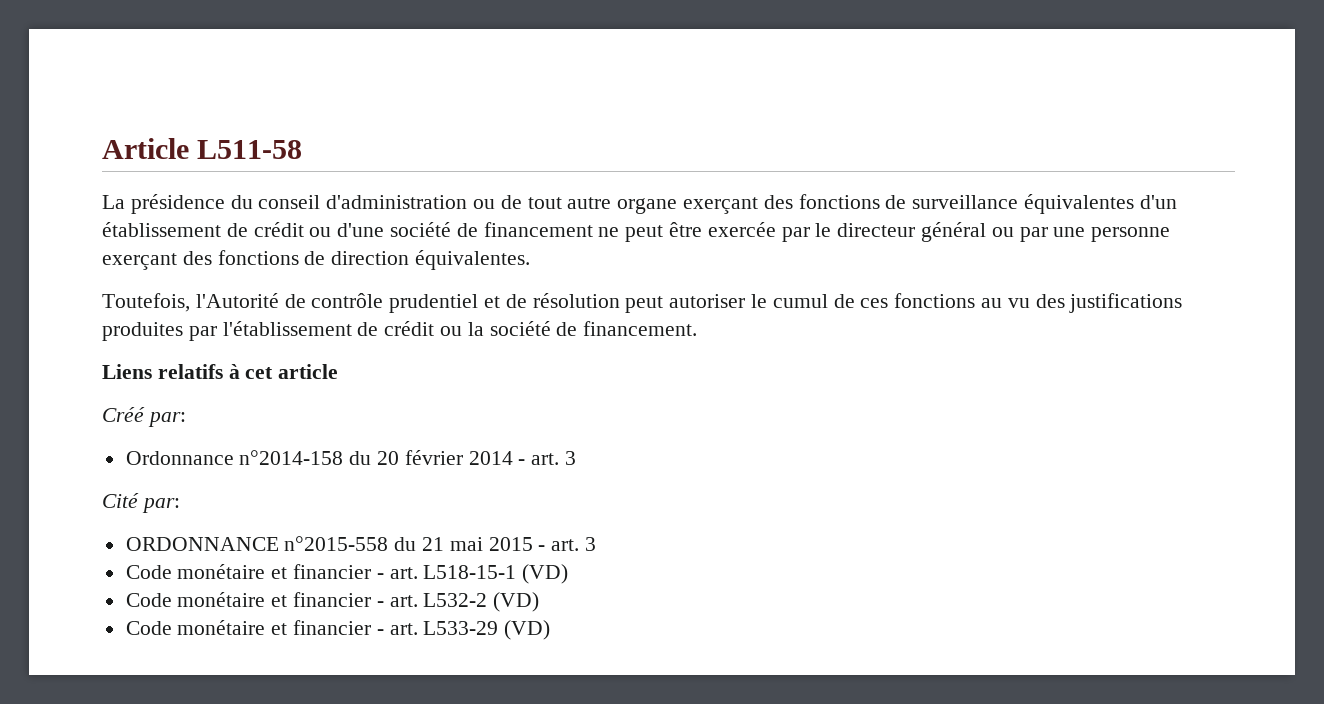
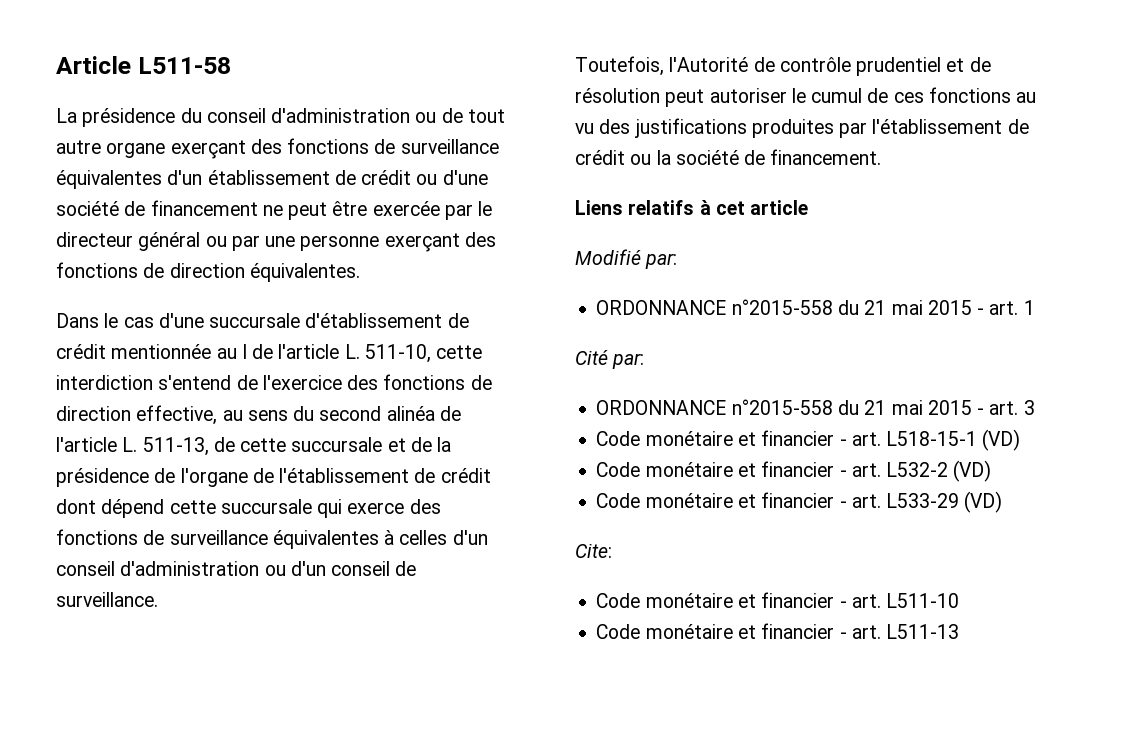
+ Dans le cas d'une succursale d'établissement de crédit mentionnée au I de l'article L. 511-10, cette interdiction s'entend de l'exercice des fonctions de direction effective, au sens du second alinéa de l'article L. 511-13, de cette succursale et de la présidence de l'organe de l'établissement de crédit dont dépend cette succursale qui exerce des fonctions de surveillance équivalentes à celles d'un conseil d'administration ou d'un conseil de surveillance.
- Créé par:
- Ordonnance n°2014-158 du 20 février 2014 - art. 3
+ Modifié par:
+ ORDONNANCE n°2015-558 du 21 mai 2015 - art. 1
+ Cite:
+ Code monétaire et financier - art. L511-10
+ Code monétaire et financier - art. L511-13

